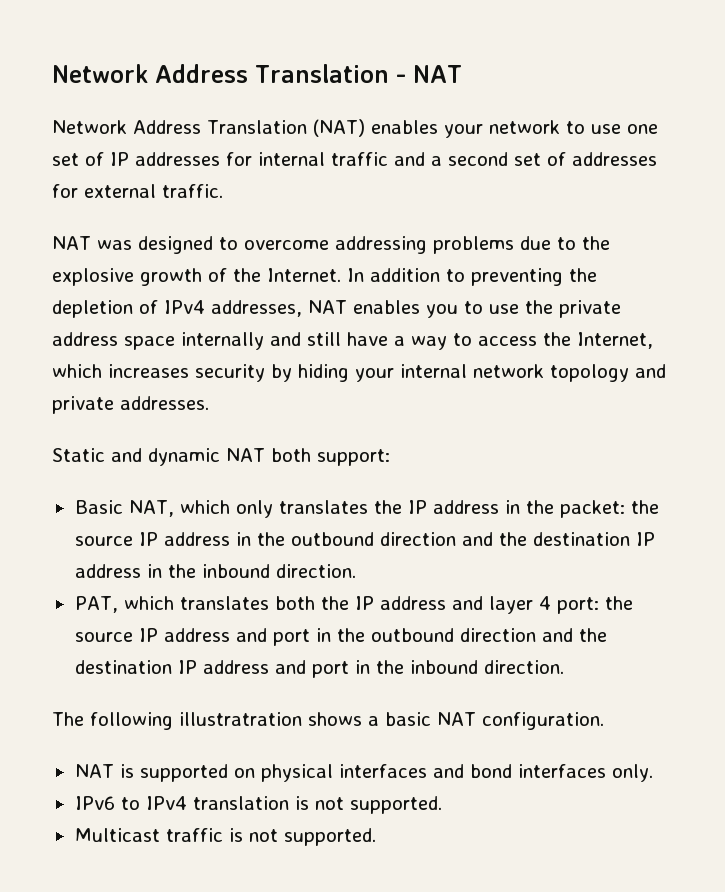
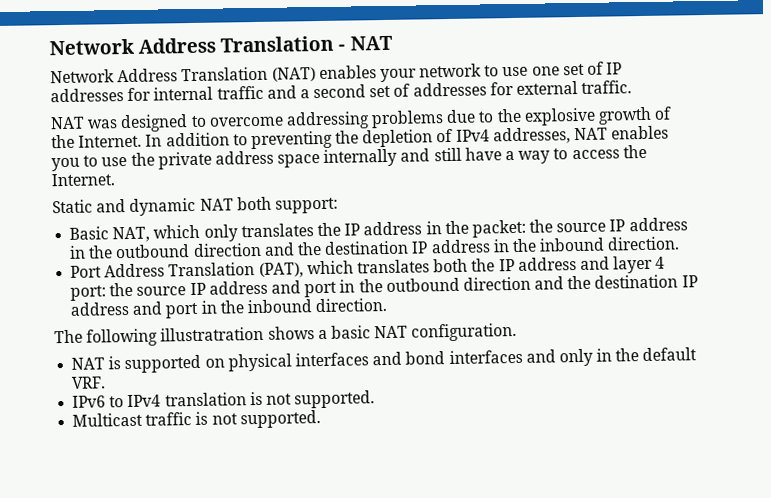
- In addition to preventing the depletion of IPv4 addresses, NAT enables you to use the private address space internally and still have a way to access the Internet, which increases security by hiding your internal network topology and private addresses.
+ In addition to preventing the depletion of IPv4 addresses, NAT enables you to use the private address space internally and still have a way to access the Internet.
- PAT, which translates both the IP address and layer 4 port: the source IP address and port in the outbound direction and the destination IP address and port in the inbound direction.
+ Port Address Translation (PAT), which translates both the IP address and layer 4 port: the source IP address and port in the outbound direction and the destination IP address and port in the inbound direction.
- NAT is supported on physical interfaces and bond interfaces only.
+ NAT is supported on physical interfaces and bond interfaces and only in the default VRF.

